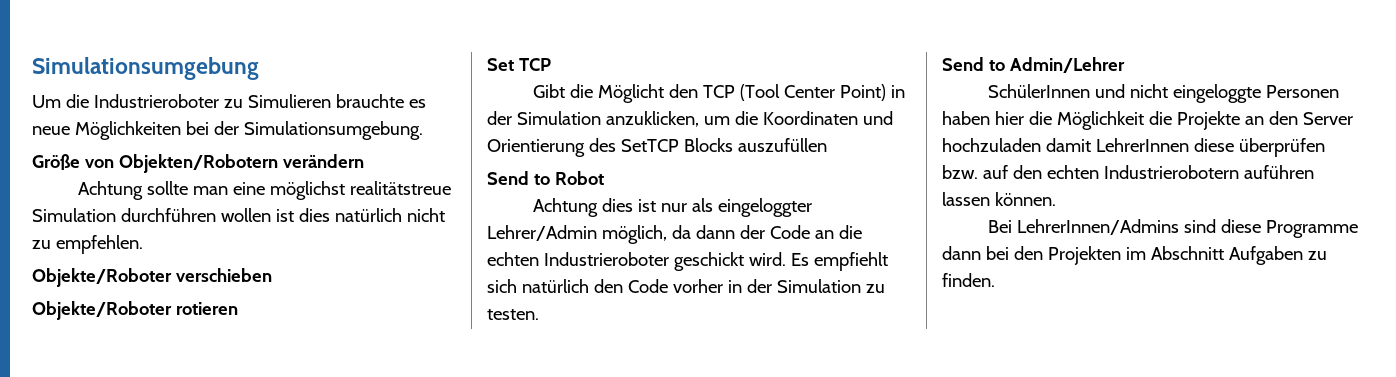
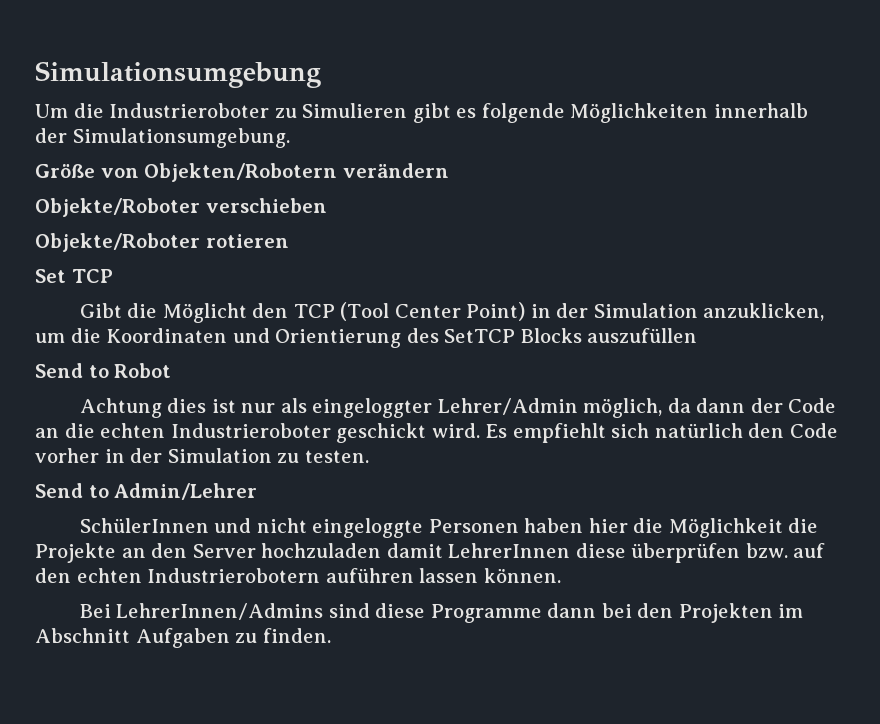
- Um die Industrieroboter zu Simulieren brauchte es neue Möglichkeiten bei der Simulationsumgebung.
+ Um die Industrieroboter zu Simulieren gibt es folgende Möglichkeiten innerhalb der Simulationsumgebung.
- Achtung sollte man eine möglichst realitätstreue Simulation durchführen wollen ist dies natürlich nicht zu empfehlen.

